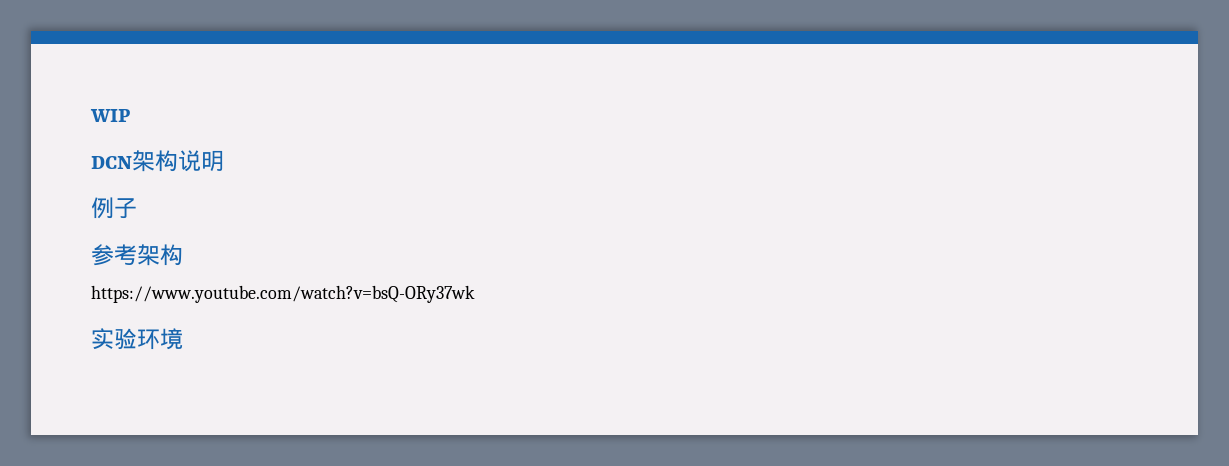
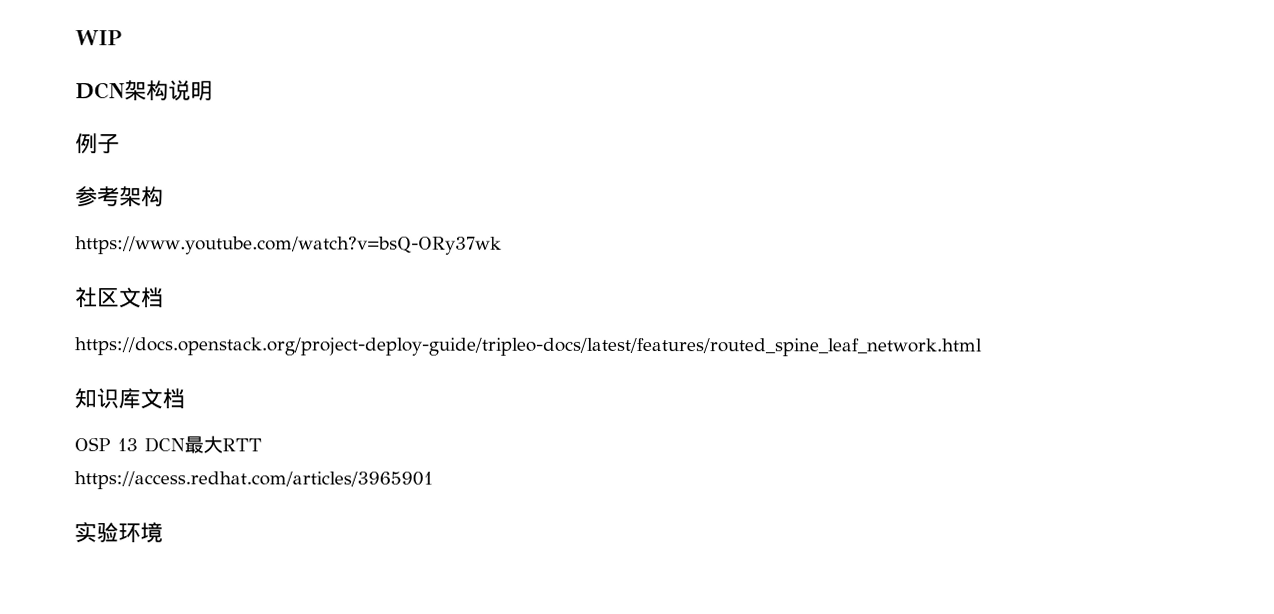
+ 社区文档
+ https://docs.openstack.org/project-deploy-guide/tripleo-docs/latest/features/routed_spine_leaf_network.html
+ 知识库文档
+ OSP 13 DCN最大RTT
+ https://access.redhat.com/articles/3965901

